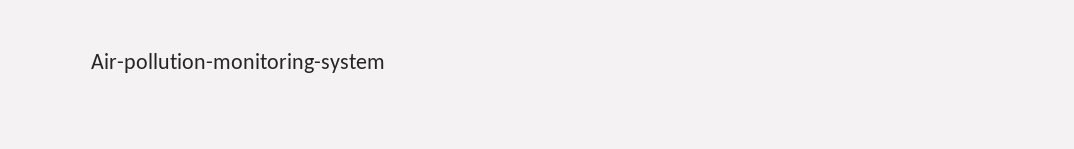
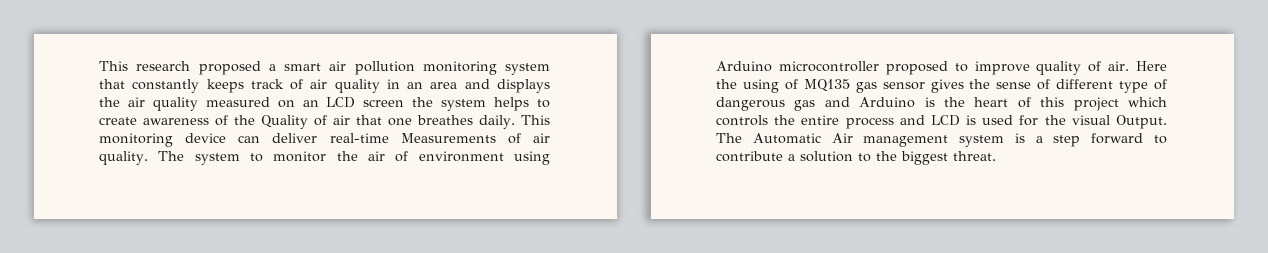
- Air-pollution-monitoring-system
+ This research proposed a smart air pollution monitoring system that constantly keeps track of air quality in an area and displays the air quality measured on an LCD screen the system helps to create awareness of the Quality of air that one breathes daily. This monitoring device can deliver real-time Measurements of air quality. The system to monitor the air of environment using Arduino microcontroller proposed to improve quality of air. Here the using of MQ135 gas sensor gives the sense of different type of dangerous gas and Arduino is the heart of this project which controls the entire process and LCD is used for the visual Output. The Automatic Air management system is a step forward to contribute a solution to the biggest threat.

